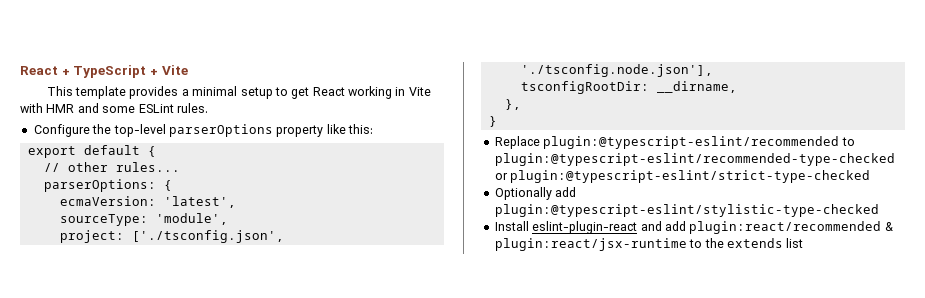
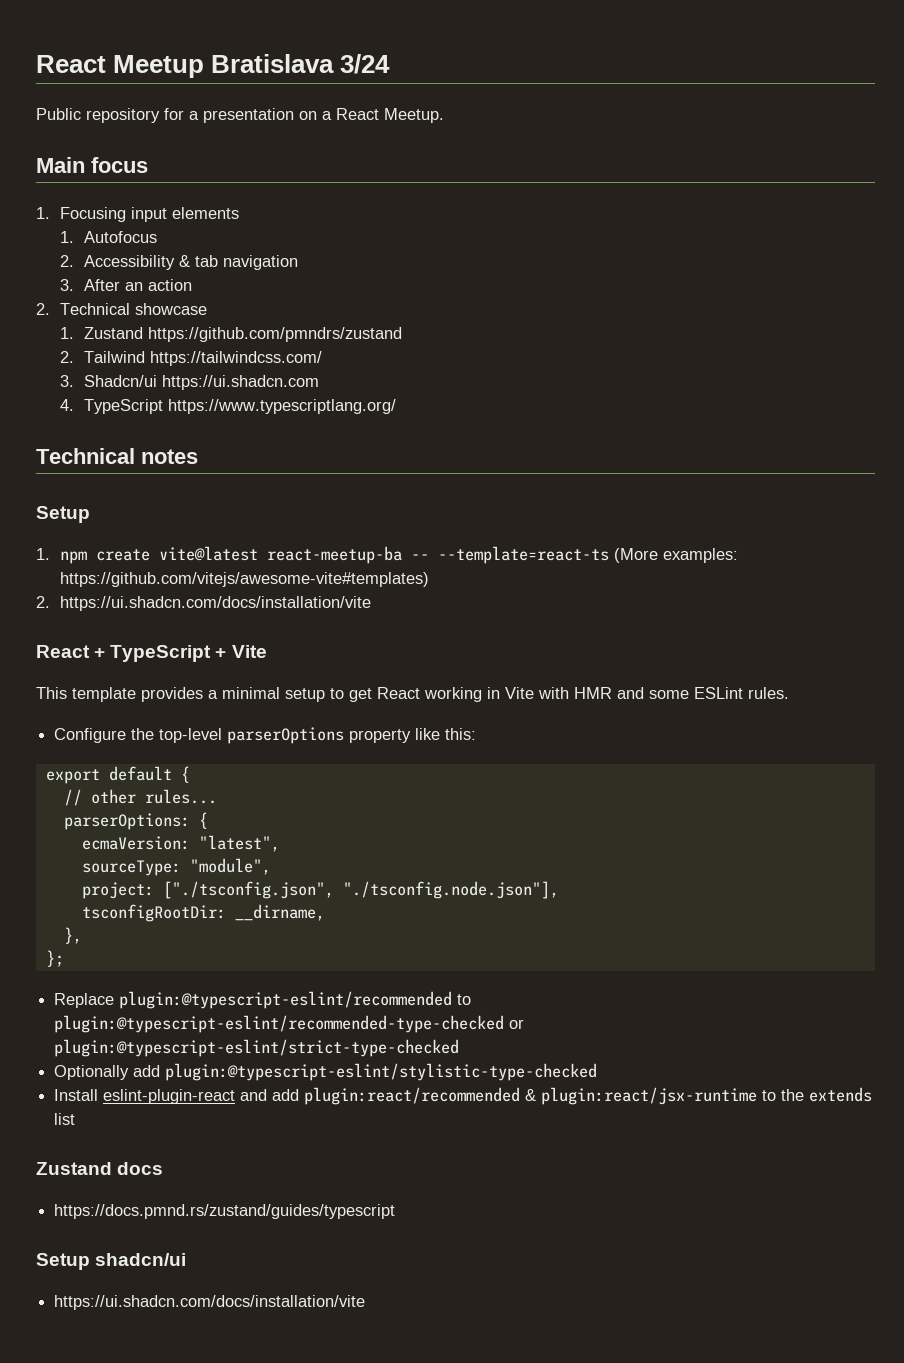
+ React Meetup Bratislava 3/24
+ Public repository for a presentation on a React Meetup.
+ Main focus
+ 1. Focusing input elements
+ 1. Autofocus
+ 2. Accessibility & tab navigation
+ 3. After an action
+ 2. Technical showcase
+ 1. Zustand https://github.com/pmndrs/zustand
+ 2. Tailwind https://tailwindcss.com/
+ 3. Shadcn/ui https://ui.shadcn.com
+ 4. TypeScript https://www.typescriptlang.org/
+ Technical notes
+ Setup
+ 1. npm create vite@latest react-meetup-ba -- --template=react-ts (More examples: https://github.com/vitejs/awesome-vite#templates)
+ 2. https://ui.shadcn.com/docs/installation/vite
- ecmaVersion: 'latest',
+ ecmaVersion: "latest",
- sourceType: 'module',
+ sourceType: "module",
- project: ['./tsconfig.json', './tsconfig.node.json'],
+ project: ["./tsconfig.json", "./tsconfig.node.json"],
- }
+ };
+ Zustand docs
+ https://docs.pmnd.rs/zustand/guides/typescript
+ Setup shadcn/ui
+ https://ui.shadcn.com/docs/installation/vite

